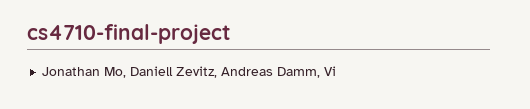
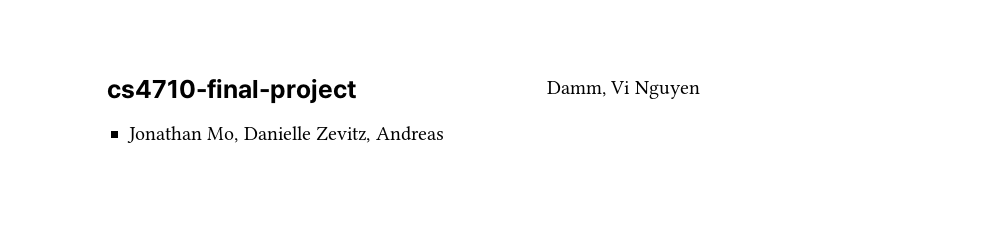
- Jonathan Mo, Daniell Zevitz, Andreas Damm, Vi
+ Jonathan Mo, Danielle Zevitz, Andreas Damm, Vi Nguyen

